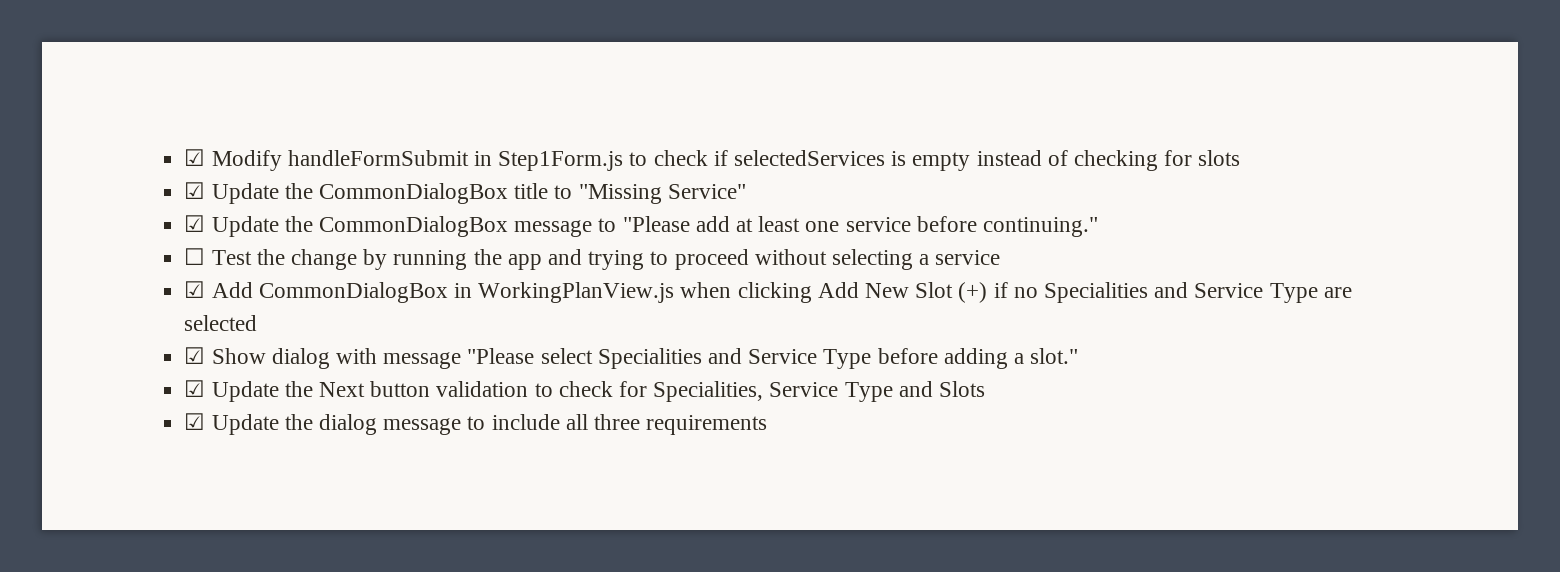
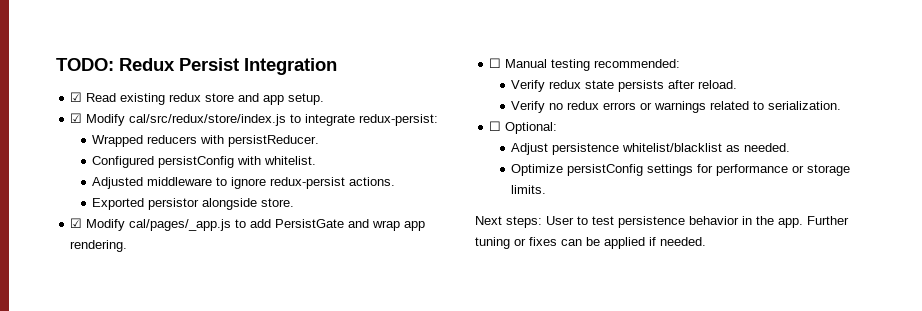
- ☑ Modify handleFormSubmit in Step1Form.js to check if selectedServices is empty instead of checking for slots
- ☑ Update the CommonDialogBox title to "Missing Service"
- ☑ Update the CommonDialogBox message to "Please add at least one service before continuing."
- ☐ Test the change by running the app and trying to proceed without selecting a service
- ☑ Add CommonDialogBox in WorkingPlanView.js when clicking Add New Slot (+) if no Specialities and Service Type are selected
- ☑ Show dialog with message "Please select Specialities and Service Type before adding a slot."
- ☑ Update the Next button validation to check for Specialities, Service Type and Slots
- ☑ Update the dialog message to include all three requirements
+ TODO: Redux Persist Integration
+ ☑ Read existing redux store and app setup.
+ ☑ Modify cal/src/redux/store/index.js to integrate redux-persist:
+ Wrapped reducers with persistReducer.
+ Configured persistConfig with whitelist.
+ Adjusted middleware to ignore redux-persist actions.
+ Exported persistor alongside store.
+ ☑ Modify cal/pages/_app.js to add PersistGate and wrap app rendering.
+ ☐ Manual testing recommended:
+ Verify redux state persists after reload.
+ Verify no redux errors or warnings related to serialization.
+ ☐ Optional:
+ Adjust persistence whitelist/blacklist as needed.
+ Optimize persistConfig settings for performance or storage limits.
+ Next steps: User to test persistence behavior in the app. Further tuning or fixes can be applied if needed.

